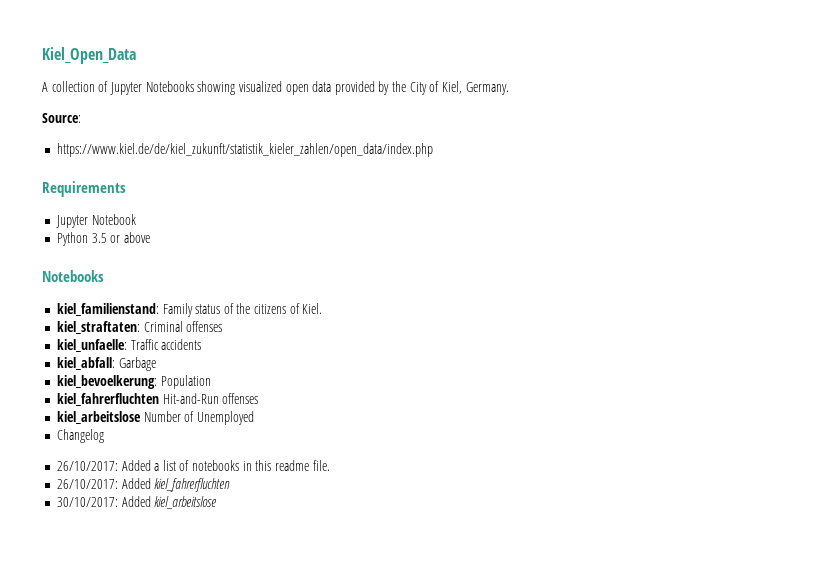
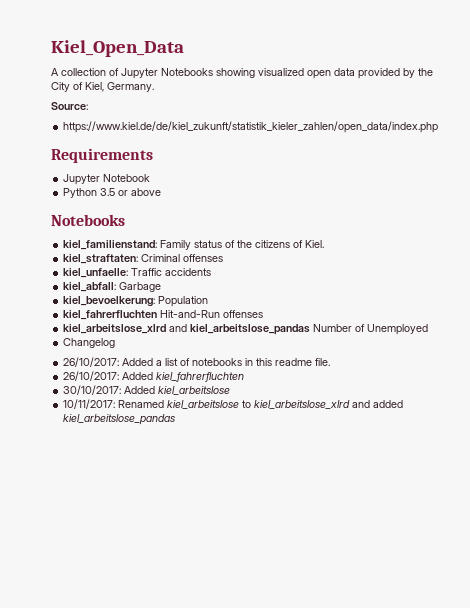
- kiel_arbeitslose Number of Unemployed
+ kiel_arbeitslose_xlrd and kiel_arbeitslose_pandas Number of Unemployed
+ 10/11/2017: Renamed kiel_arbeitslose to kiel_arbeitslose_xlrd and added kiel_arbeitslose_pandas

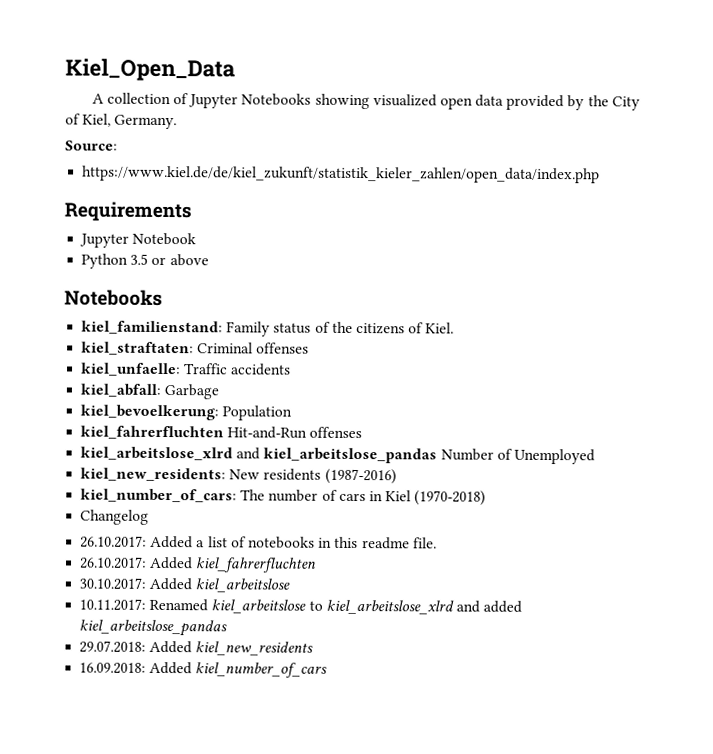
+ kiel_new_residents: New residents (1987-2016)
+ kiel_number_of_cars: The number of cars in Kiel (1970-2018)
- 26/10/2017: Added a list of notebooks in this readme file.
+ 26.10.2017: Added a list of notebooks in this readme file.
- 26/10/2017: Added kiel_fahrerfluchten
+ 26.10.2017: Added kiel_fahrerfluchten
- 30/10/2017: Added kiel_arbeitslose
+ 30.10.2017: Added kiel_arbeitslose
- 10/11/2017: Renamed kiel_arbeitslose to kiel_arbeitslose_xlrd and added kiel_arbeitslose_pandas
+ 10.11.2017: Renamed kiel_arbeitslose to kiel_arbeitslose_xlrd and added kiel_arbeitslose_pandas
+ 29.07.2018: Added kiel_new_residents
+ 16.09.2018: Added kiel_number_of_cars

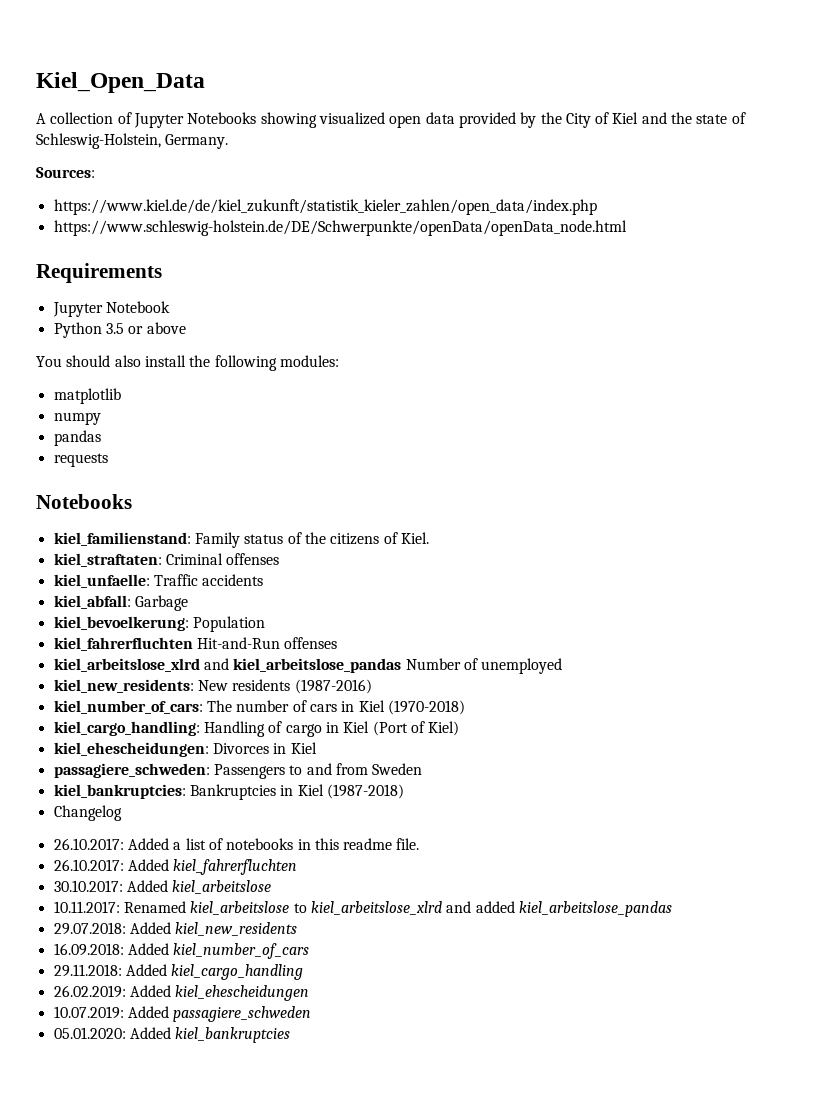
- A collection of Jupyter Notebooks showing visualized open data provided by the City of Kiel, Germany.
+ A collection of Jupyter Notebooks showing visualized open data provided by the City of Kiel and the state of Schleswig-Holstein, Germany.
- Source:
+ Sources:
+ https://www.schleswig-holstein.de/DE/Schwerpunkte/openData/openData_node.html
+ You should also install the following modules:
+ matplotlib
+ numpy
+ pandas
+ requests
- kiel_arbeitslose_xlrd and kiel_arbeitslose_pandas Number of Unemployed
+ kiel_arbeitslose_xlrd and kiel_arbeitslose_pandas Number of unemployed
+ kiel_cargo_handling: Handling of cargo in Kiel (Port of Kiel)
+ kiel_ehescheidungen: Divorces in Kiel
+ passagiere_schweden: Passengers to and from Sweden
+ kiel_bankruptcies: Bankruptcies in Kiel (1987-2018)
+ 29.11.2018: Added kiel_cargo_handling
+ 26.02.2019: Added kiel_ehescheidungen
+ 10.07.2019: Added passagiere_schweden
+ 05.01.2020: Added kiel_bankruptcies

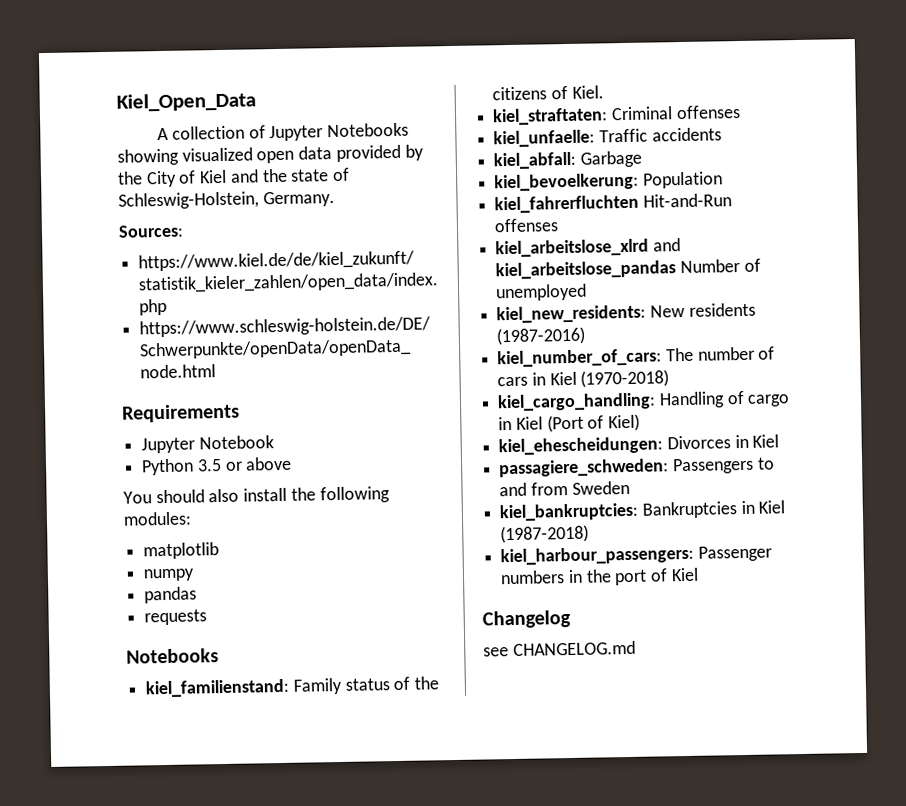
+ kiel_harbour_passengers: Passenger numbers in the port of Kiel
  Changelog
- 26.10.2017: Added a list of notebooks in this readme file.
- 26.10.2017: Added kiel_fahrerfluchten
- 30.10.2017: Added kiel_arbeitslose
- 10.11.2017: Renamed kiel_arbeitslose to kiel_arbeitslose_xlrd and added kiel_arbeitslose_pandas
- 29.07.2018: Added kiel_new_residents
- 16.09.2018: Added kiel_number_of_cars
- 29.11.2018: Added kiel_cargo_handling
- 26.02.2019: Added kiel_ehescheidungen
- 10.07.2019: Added passagiere_schweden
- 05.01.2020: Added kiel_bankruptcies
+ see CHANGELOG.md

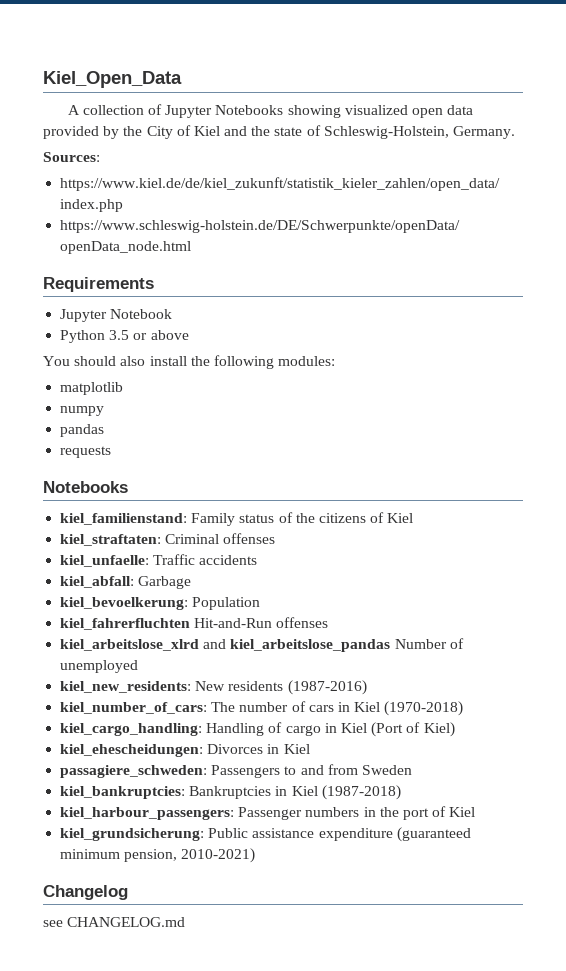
- kiel_familienstand: Family status of the citizens of Kiel.
+ kiel_familienstand: Family status of the citizens of Kiel
+ kiel_grundsicherung: Public assistance expenditure (guaranteed minimum pension, 2010-2021)

